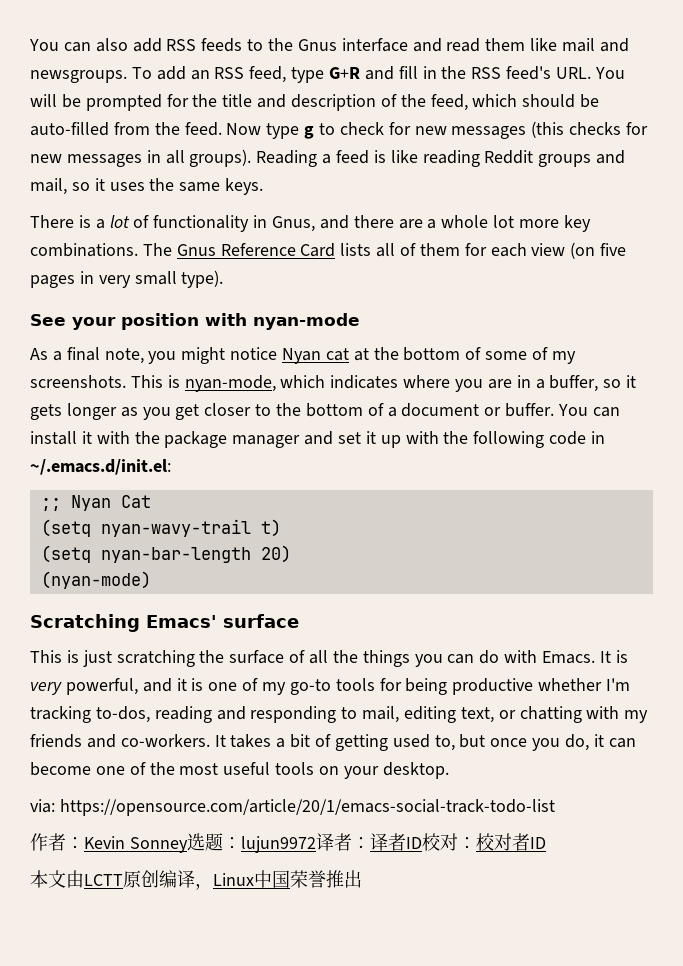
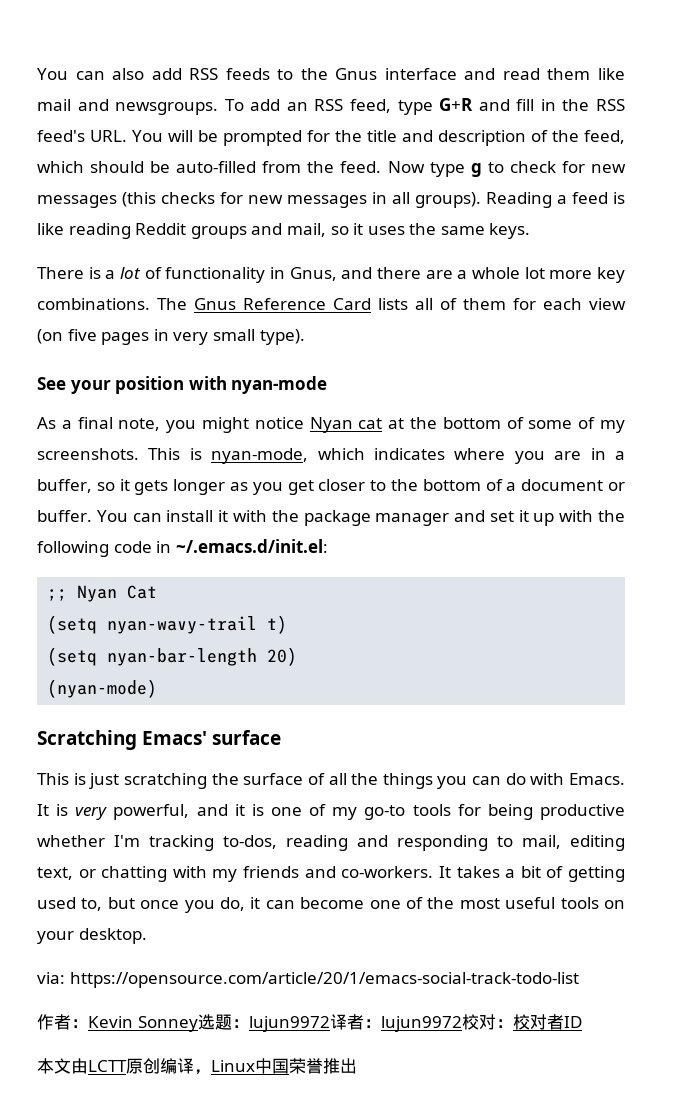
- 作者：Kevin Sonney选题：lujun9972译者：译者ID校对：校对者ID
+ 作者：Kevin Sonney选题：lujun9972译者：lujun9972校对：校对者ID

